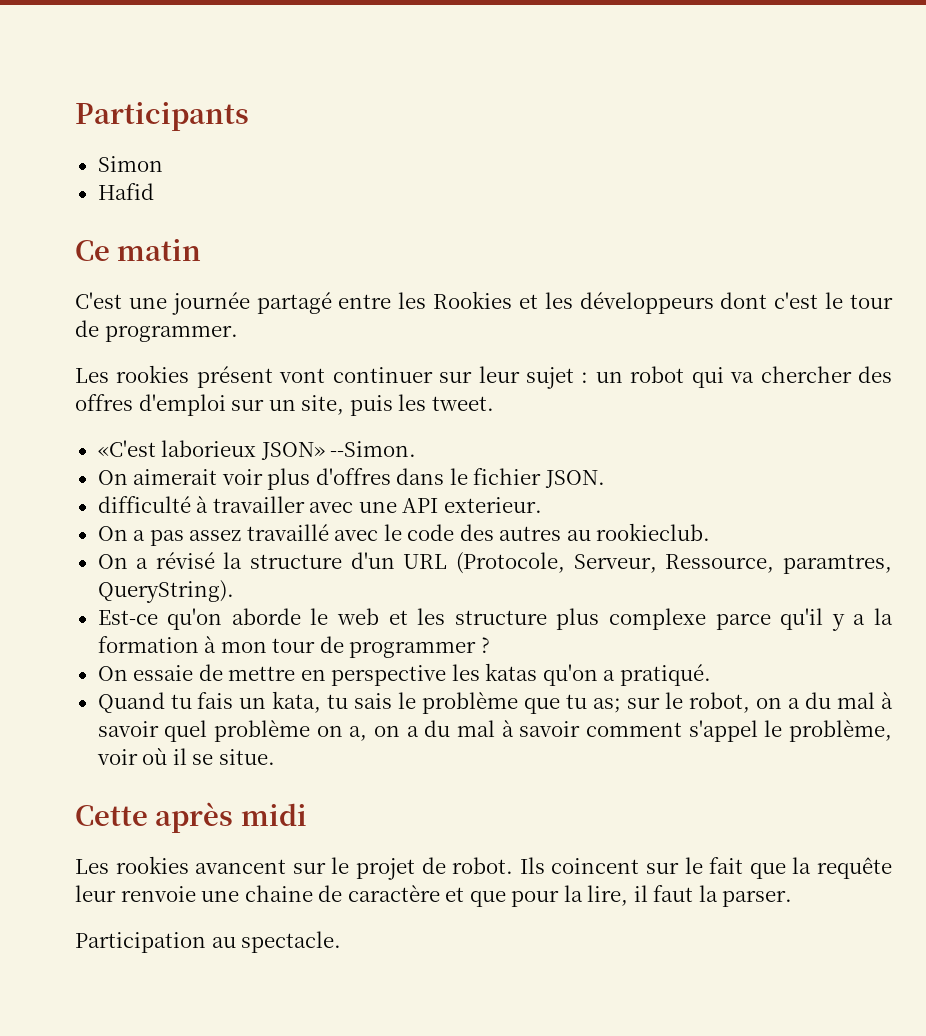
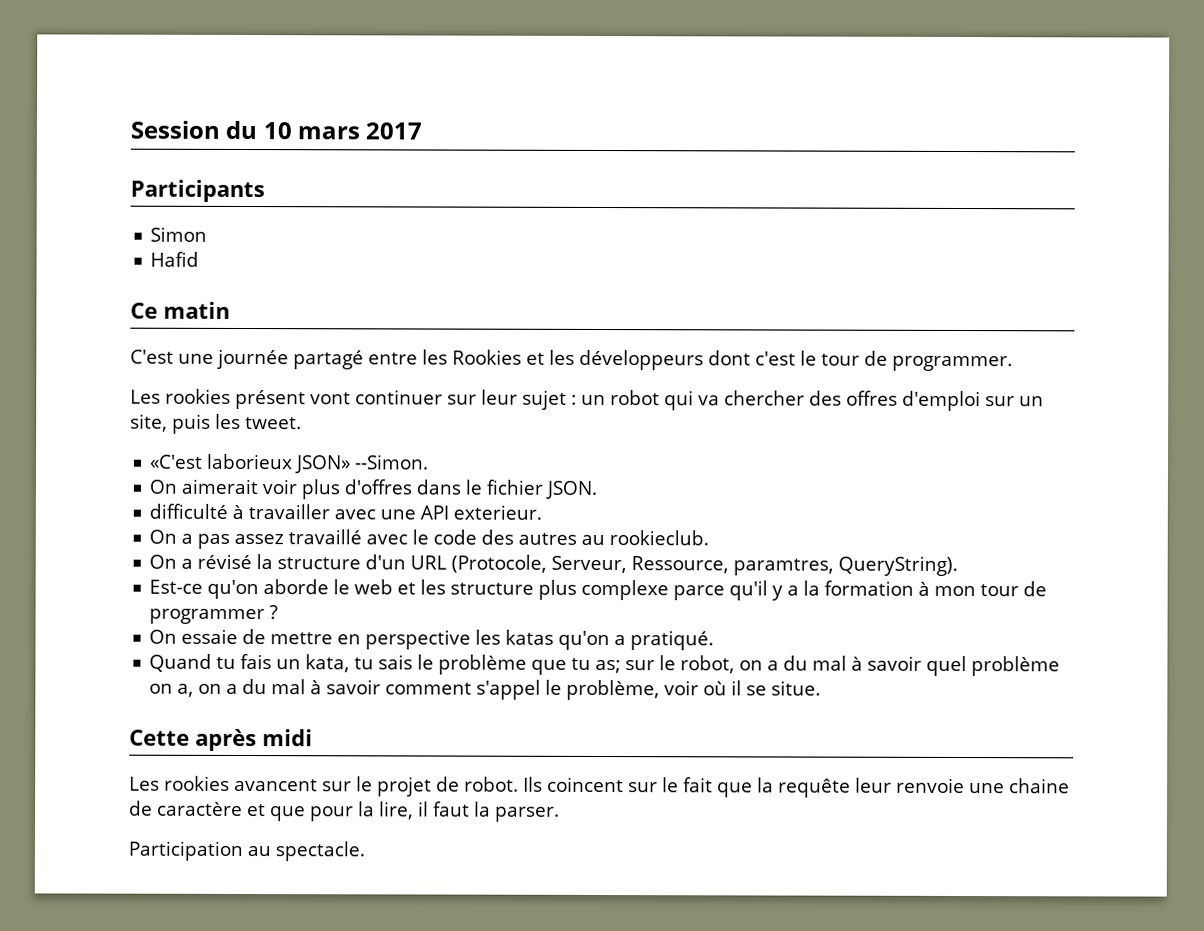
+ Session du 10 mars 2017

